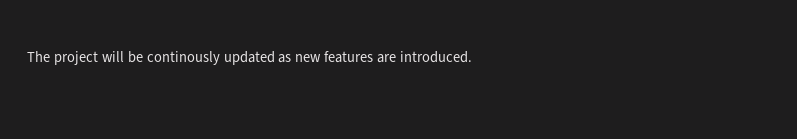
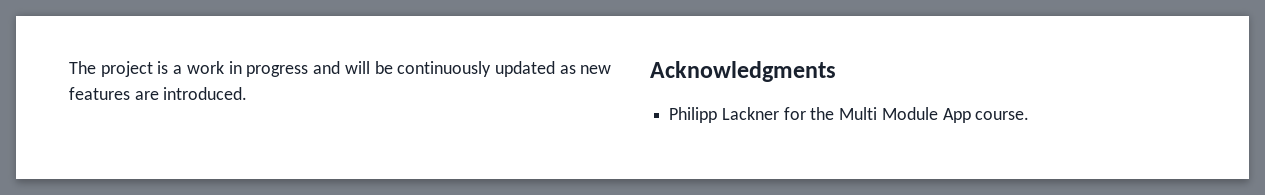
- The project will be continously updated as new features are introduced.
+ The project is a work in progress and will be continuously updated as new features are introduced.
+ Acknowledgments
+ Philipp Lackner for the Multi Module App course.

